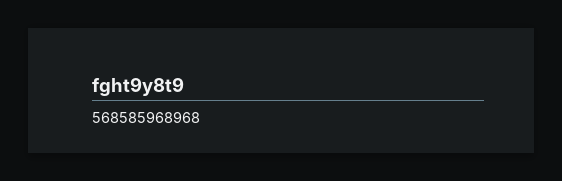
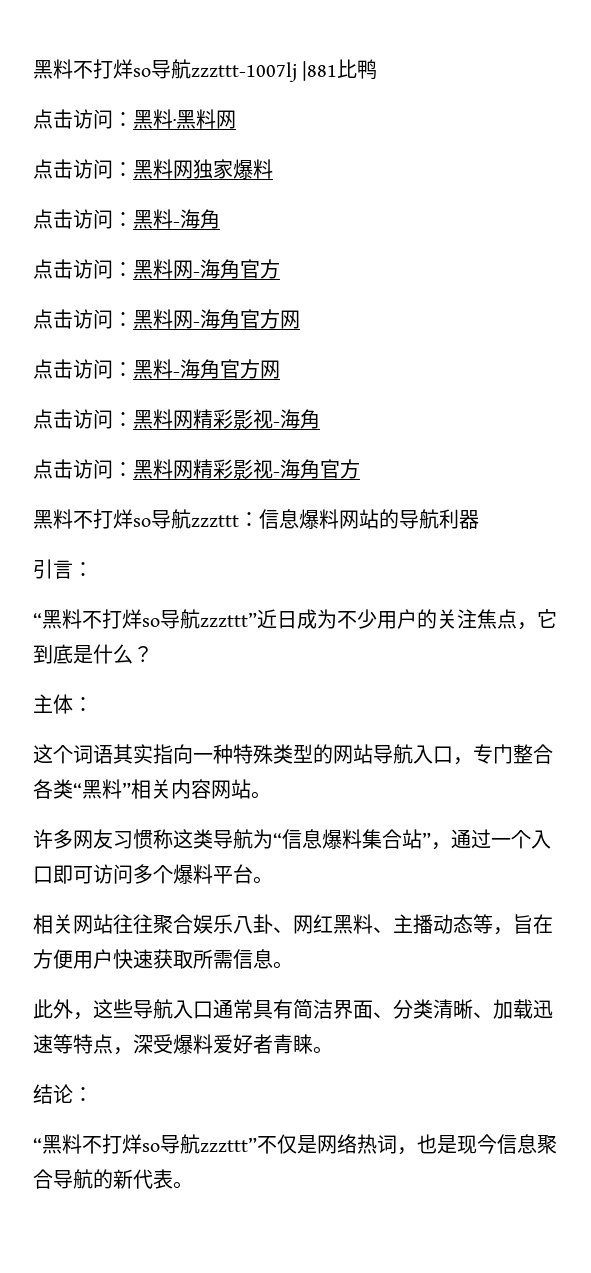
- fght9y8t9
- 568585968968
+ 黑料不打烊so导航zzzttt-1007lj |881比鸭
+ 点击访问：黑料·黑料网
+ 点击访问：黑料网独家爆料
+ 点击访问：黑料-海角
+ 点击访问：黑料网-海角官方
+ 点击访问：黑料网-海角官方网
+ 点击访问：黑料-海角官方网
+ 点击访问：黑料网精彩影视-海角
+ 点击访问：黑料网精彩影视-海角官方
+ 黑料不打烊so导航zzzttt：信息爆料网站的导航利器
+ 引言：
+ “黑料不打烊so导航zzzttt”近日成为不少用户的关注焦点，它到底是什么？
+ 主体：
+ 这个词语其实指向一种特殊类型的网站导航入口，专门整合各类“黑料”相关内容网站。
+ 许多网友习惯称这类导航为“信息爆料集合站”，通过一个入口即可访问多个爆料平台。
+ 相关网站往往聚合娱乐八卦、网红黑料、主播动态等，旨在方便用户快速获取所需信息。
+ 此外，这些导航入口通常具有简洁界面、分类清晰、加载迅速等特点，深受爆料爱好者青睐。
+ 结论：
+ “黑料不打烊so导航zzzttt”不仅是网络热词，也是现今信息聚合导航的新代表。

